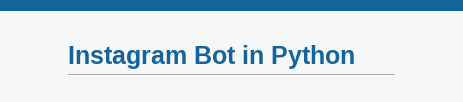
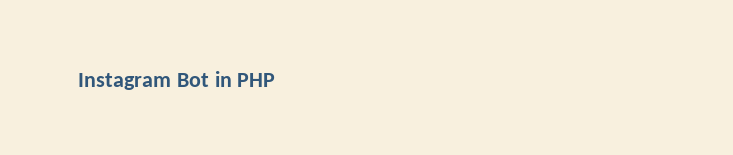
- Instagram Bot in Python
+ Instagram Bot in PHP

